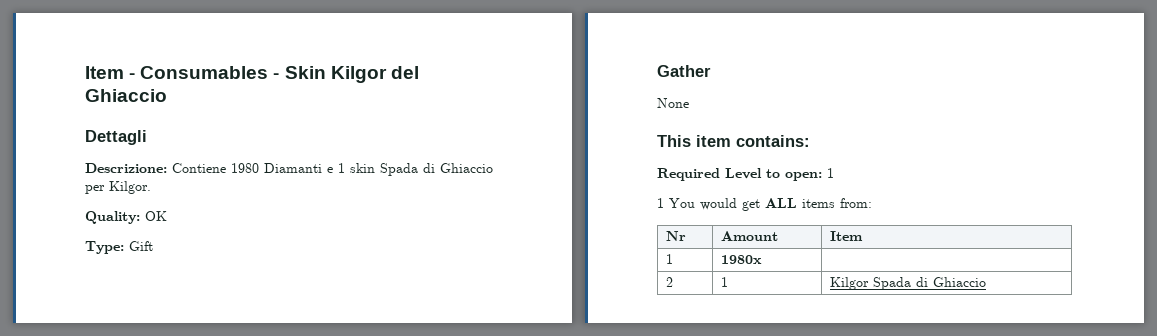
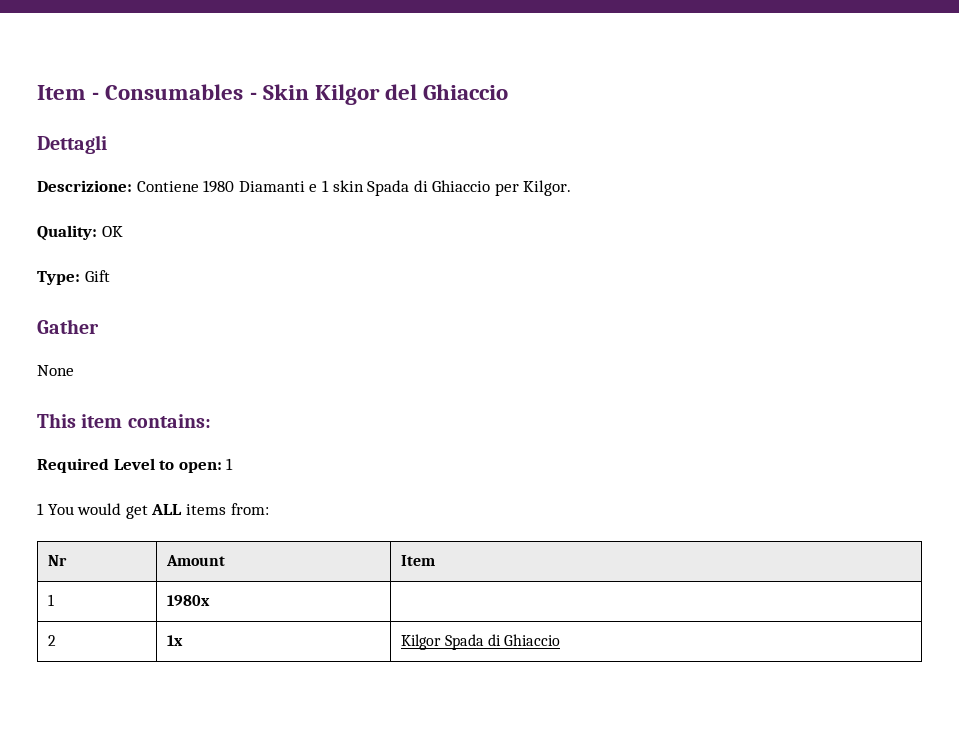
- 2 | 1 | Kilgor Spada di Ghiaccio
+ 2 | 1x | Kilgor Spada di Ghiaccio

